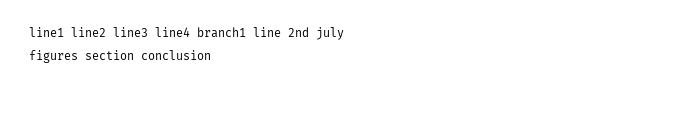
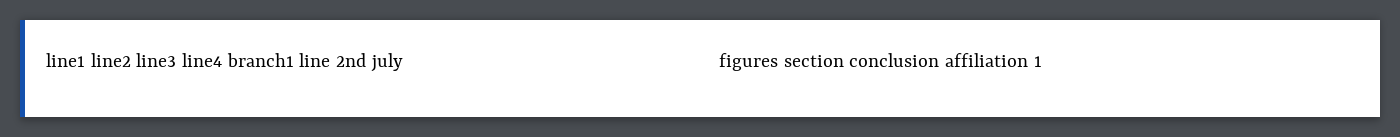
- figures section conclusion
+ figures section conclusion affiliation 1

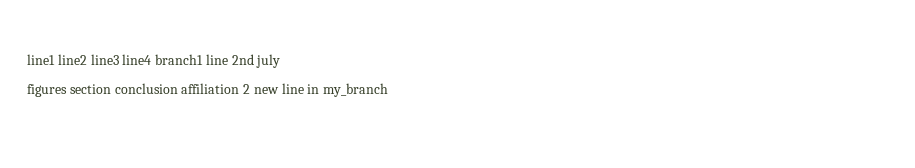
- figures section conclusion affiliation 1
+ figures section conclusion affiliation 2 new line in my_branch

